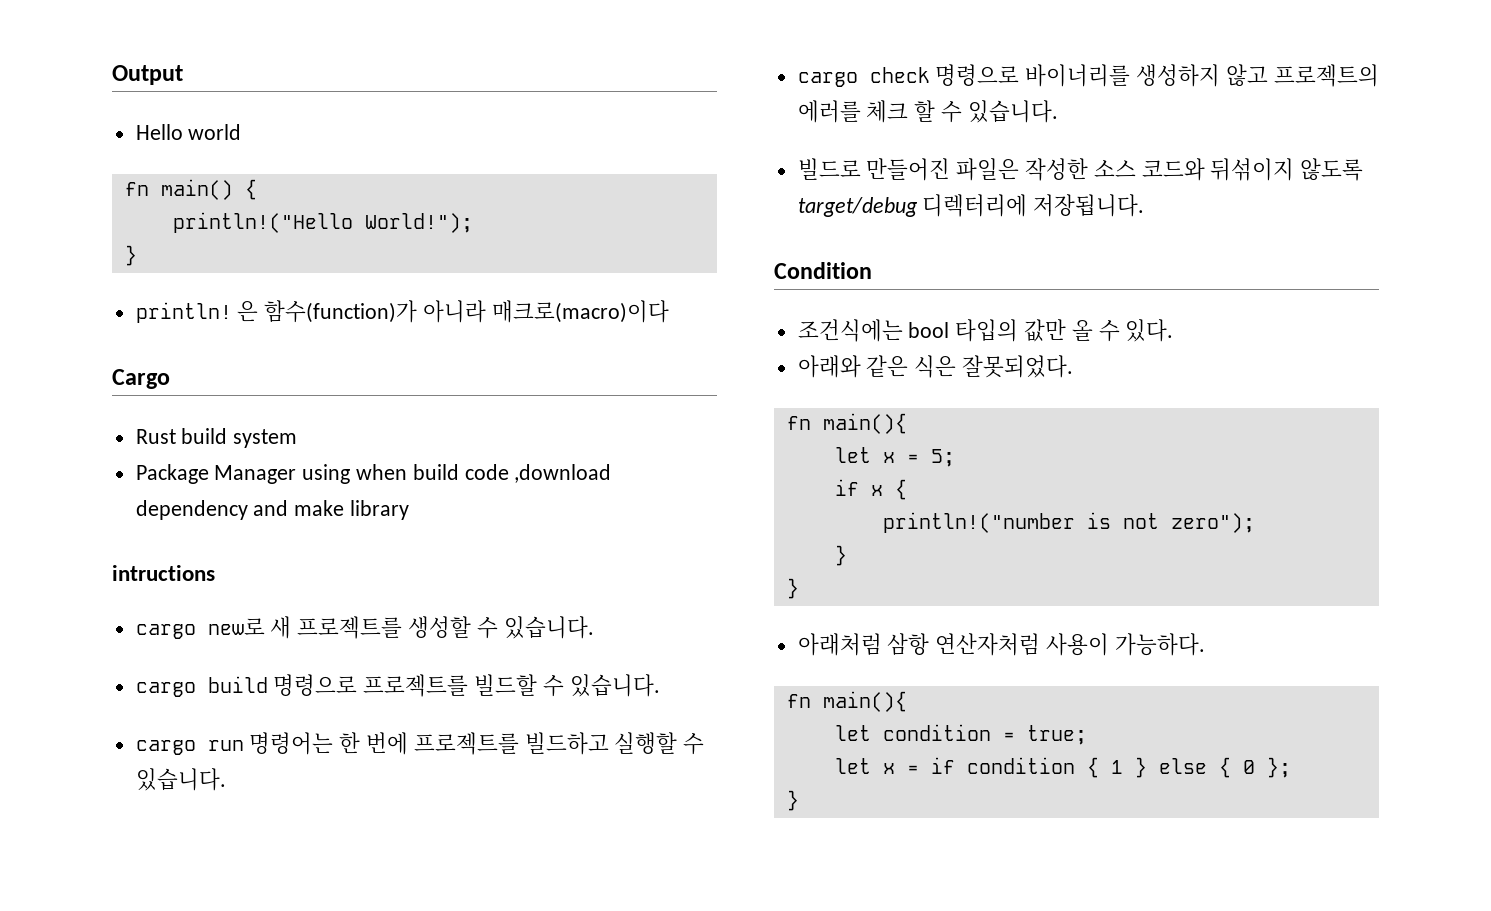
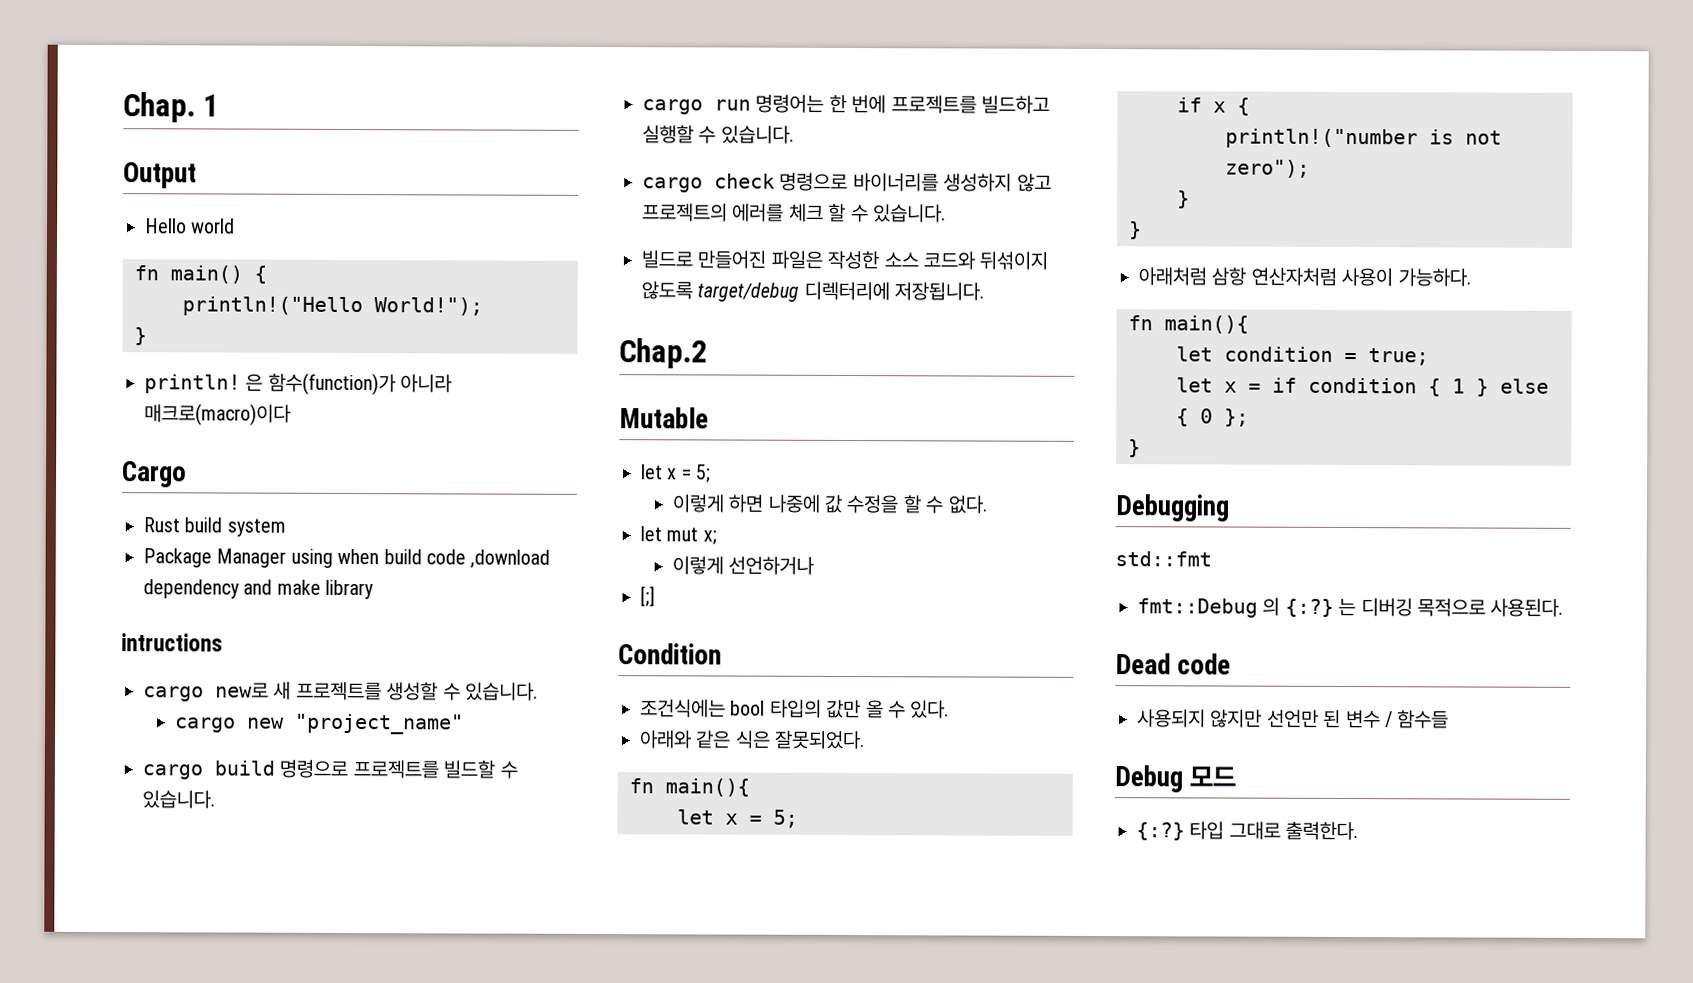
+ Chap. 1
+ cargo new "project_name"
+ Chap.2
+ Mutable
+ let x = 5;
+ 이렇게 하면 나중에 값 수정을 할 수 없다.
+ let mut x;
+ 이렇게 선언하거나
+ [;]
+ Debugging
+ std::fmt
+ fmt::Debug 의 {:?} 는 디버깅 목적으로 사용된다.
+ Dead code
+ 사용되지 않지만 선언만 된 변수 / 함수들
+ Debug 모드
+ {:?} 타입 그대로 출력한다.

